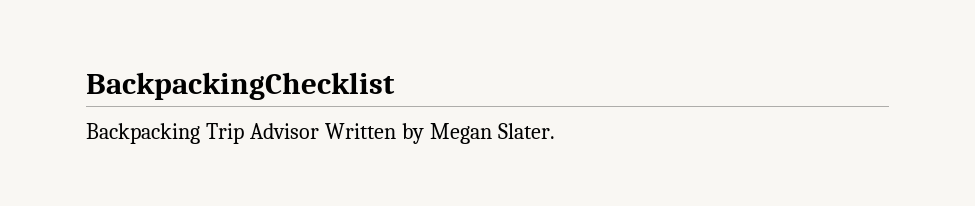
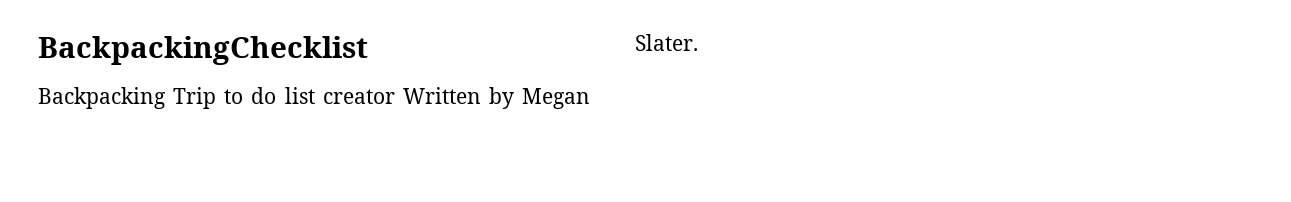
- Backpacking Trip Advisor Written by Megan Slater.
+ Backpacking Trip to do list creator Written by Megan Slater.

